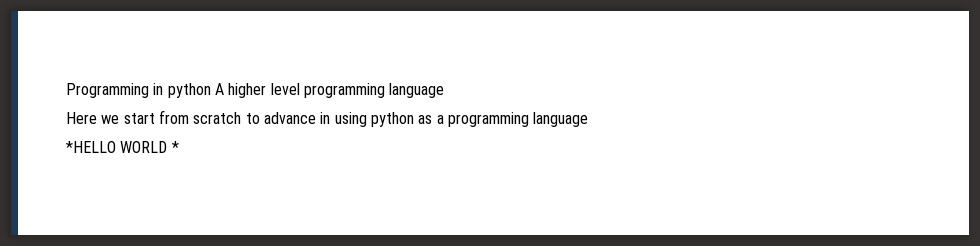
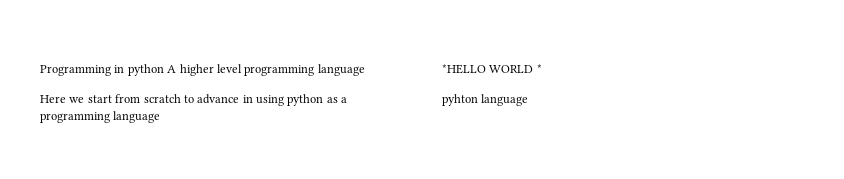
+ pyhton language

